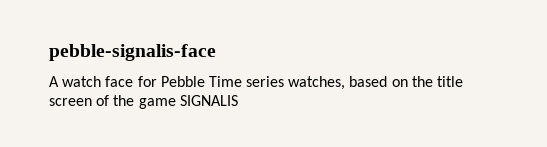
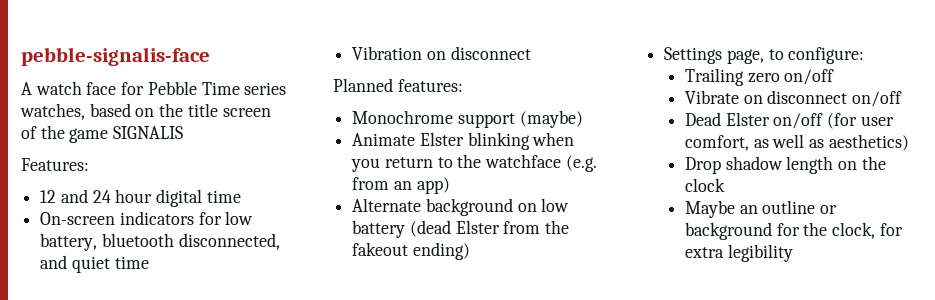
+ Features:
+ 12 and 24 hour digital time
+ On-screen indicators for low battery, bluetooth disconnected, and quiet time
+ Vibration on disconnect
+ Planned features:
+ Monochrome support (maybe)
+ Animate Elster blinking when you return to the watchface (e.g. from an app)
+ Alternate background on low battery (dead Elster from the fakeout ending)
+ Settings page, to configure:
+ Trailing zero on/off
+ Vibrate on disconnect on/off
+ Dead Elster on/off (for user comfort, as well as aesthetics)
+ Drop shadow length on the clock
+ Maybe an outline or background for the clock, for extra legibility

